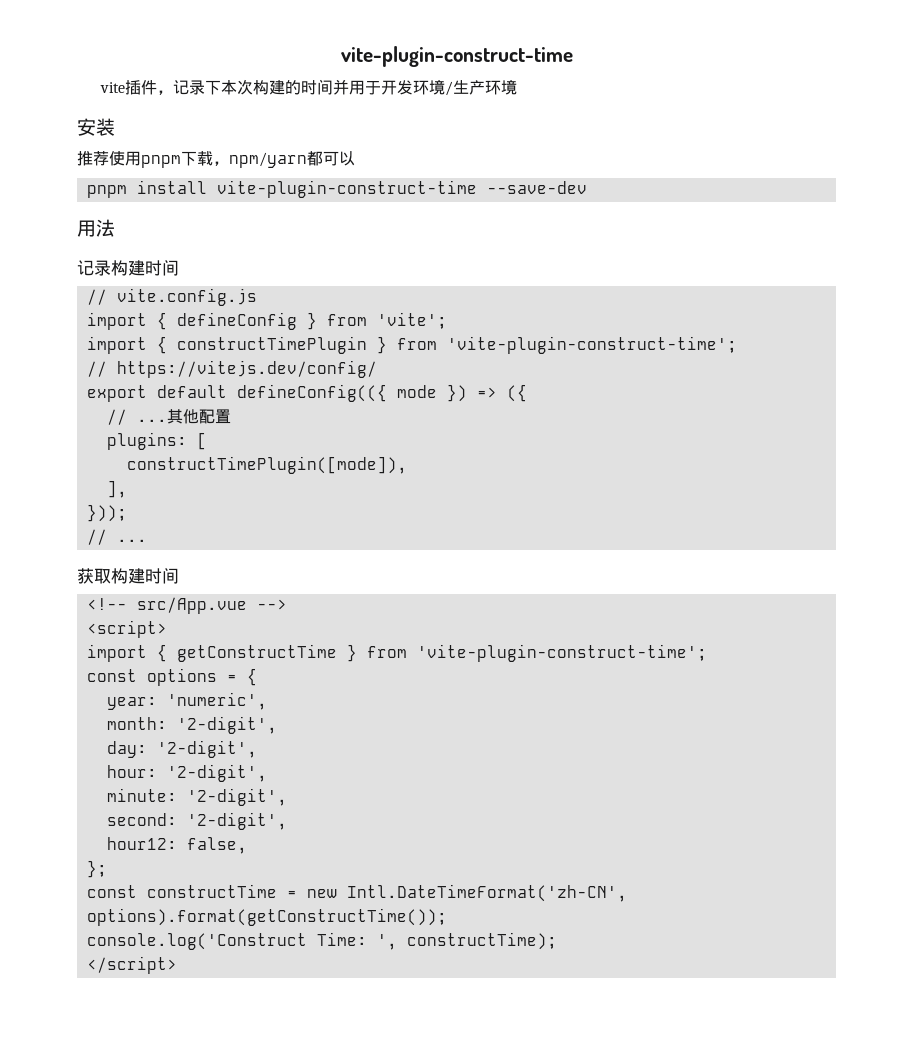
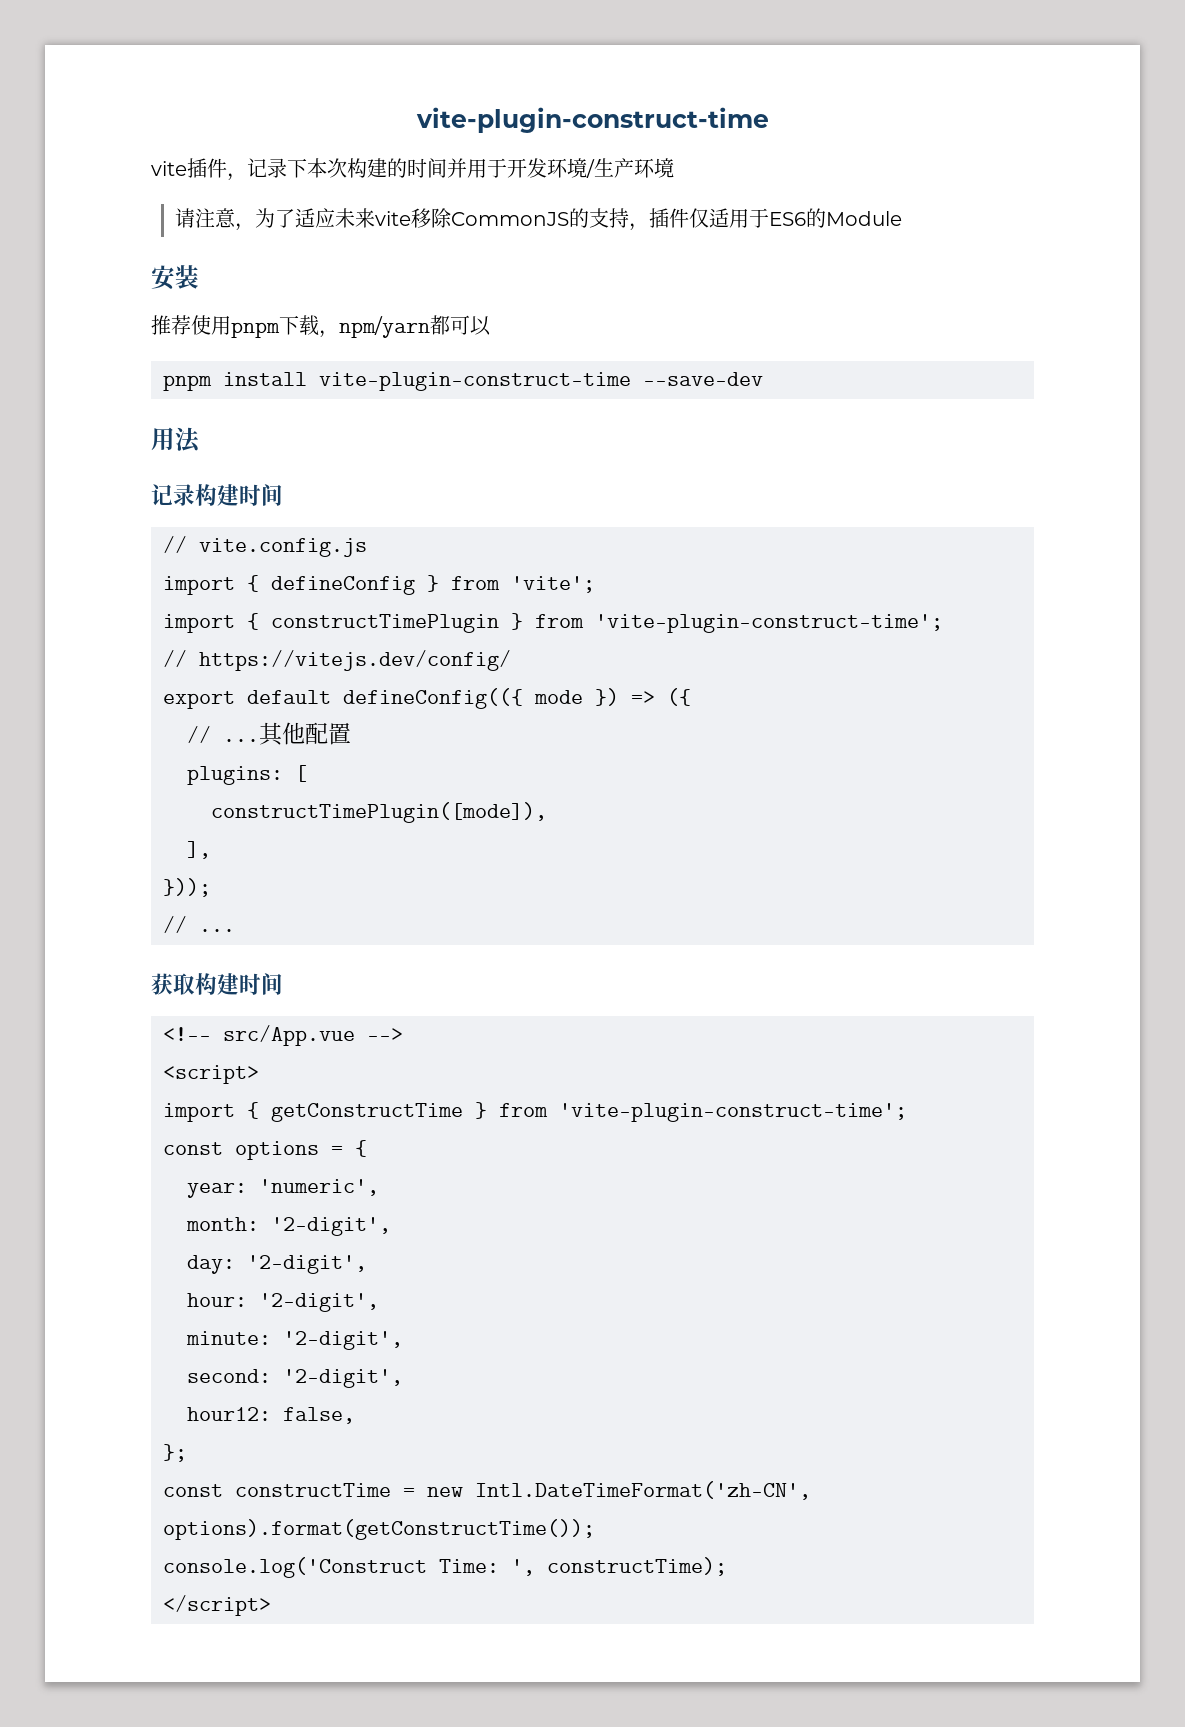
+ 请注意，为了适应未来vite移除CommonJS的支持，插件仅适用于ES6的Module

